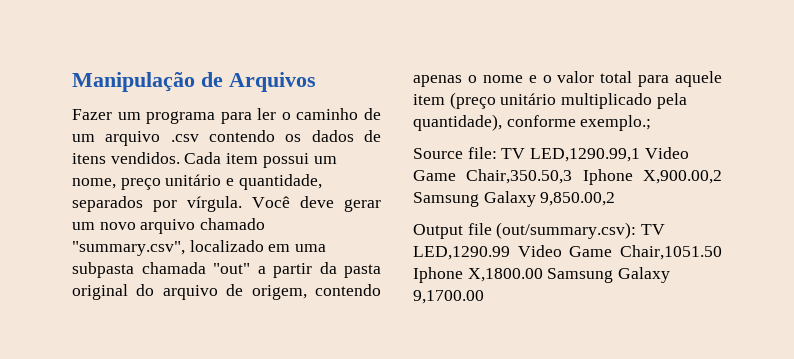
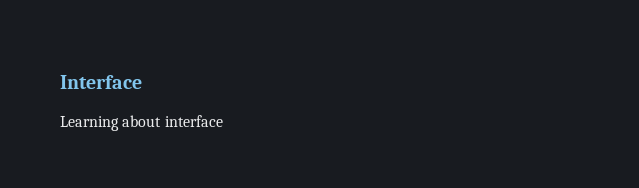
- Manipulação de Arquivos
- Fazer um programa para ler o caminho de um arquivo .csv contendo os dados de itens vendidos. Cada item possui um nome, preço unitário e quantidade, separados por vírgula. Você deve gerar um novo arquivo chamado "summary.csv", localizado em uma subpasta chamada "out" a partir da pasta original do arquivo de origem, contendo apenas o nome e o valor total para aquele item (preço unitário multiplicado pela quantidade), conforme exemplo.;
- Source file: TV LED,1290.99,1 Video Game Chair,350.50,3 Iphone X,900.00,2 Samsung Galaxy 9,850.00,2
- Output file (out/summary.csv): TV LED,1290.99 Video Game Chair,1051.50 Iphone X,1800.00 Samsung Galaxy 9,1700.00
+ Interface
+ Learning about interface

